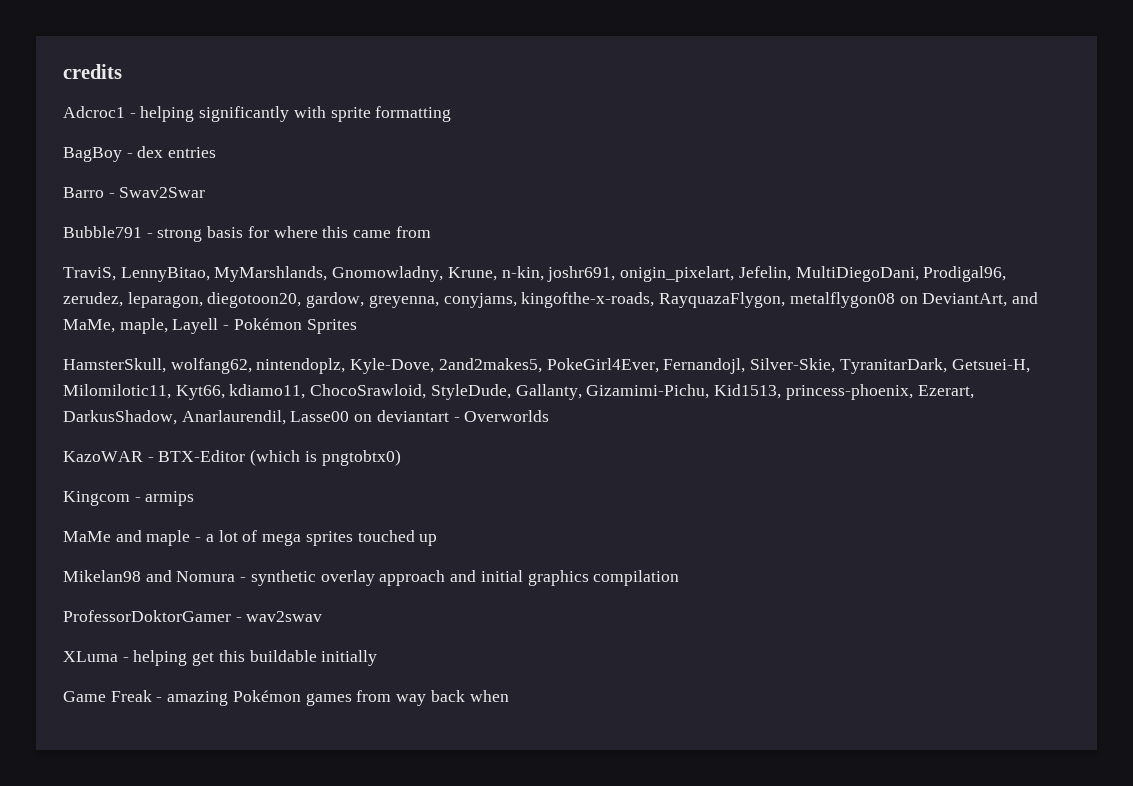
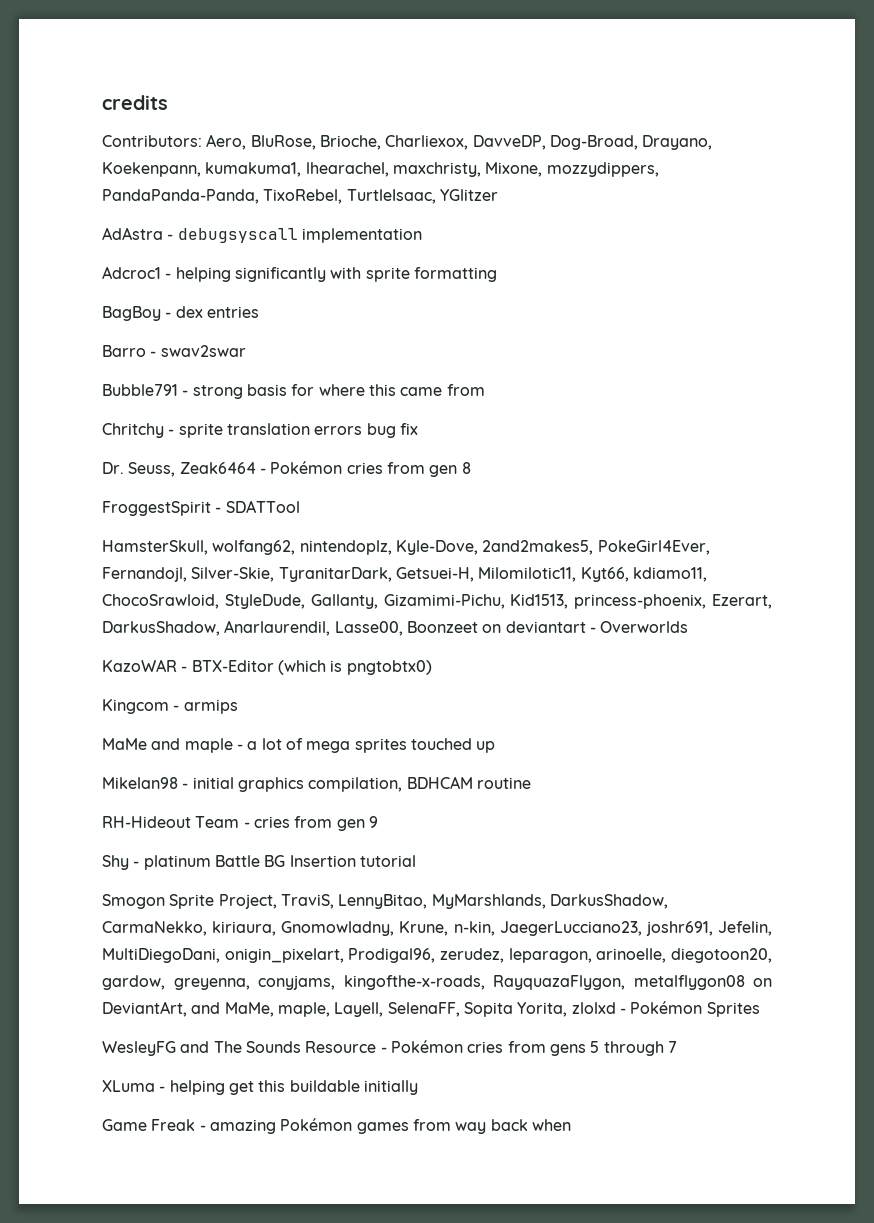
+ Contributors: Aero, BluRose, Brioche, Charliexox, DavveDP, Dog-Broad, Drayano, Koekenpann, kumakuma1, lhearachel, maxchristy, Mixone, mozzydippers, PandaPanda-Panda, TixoRebel, TurtleIsaac, YGlitzer
+ AdAstra - debugsyscall implementation
- Barro - Swav2Swar
+ Barro - swav2swar
- TraviS, LennyBitao, MyMarshlands, Gnomowladny, Krune, n-kin, joshr691, onigin_pixelart, Jefelin, MultiDiegoDani, Prodigal96, zerudez, leparagon, diegotoon20, gardow, greyenna, conyjams, kingofthe-x-roads, RayquazaFlygon, metalflygon08 on DeviantArt, and MaMe, maple, Layell - Pokémon Sprites
+ Chritchy - sprite translation errors bug fix
+ Dr. Seuss, Zeak6464 - Pokémon cries from gen 8
+ FroggestSpirit - SDATTool
- HamsterSkull, wolfang62, nintendoplz, Kyle-Dove, 2and2makes5, PokeGirl4Ever, Fernandojl, Silver-Skie, TyranitarDark, Getsuei-H, Milomilotic11, Kyt66, kdiamo11, ChocoSrawloid, StyleDude, Gallanty, Gizamimi-Pichu, Kid1513, princess-phoenix, Ezerart, DarkusShadow, Anarlaurendil, Lasse00 on deviantart - Overworlds
+ HamsterSkull, wolfang62, nintendoplz, Kyle-Dove, 2and2makes5, PokeGirl4Ever, Fernandojl, Silver-Skie, TyranitarDark, Getsuei-H, Milomilotic11, Kyt66, kdiamo11, ChocoSrawloid, StyleDude, Gallanty, Gizamimi-Pichu, Kid1513, princess-phoenix, Ezerart, DarkusShadow, Anarlaurendil, Lasse00, Boonzeet on deviantart - Overworlds
- Mikelan98 and Nomura - synthetic overlay approach and initial graphics compilation
- ProfessorDoktorGamer - wav2swav
+ Mikelan98 - initial graphics compilation, BDHCAM routine
+ RH-Hideout Team - cries from gen 9
+ Shy - platinum Battle BG Insertion tutorial
+ Smogon Sprite Project, TraviS, LennyBitao, MyMarshlands, DarkusShadow, CarmaNekko, kiriaura, Gnomowladny, Krune, n-kin, JaegerLucciano23, joshr691, Jefelin, MultiDiegoDani, onigin_pixelart, Prodigal96, zerudez, leparagon, arinoelle, diegotoon20, gardow, greyenna, conyjams, kingofthe-x-roads, RayquazaFlygon, metalflygon08 on DeviantArt, and MaMe, maple, Layell, SelenaFF, Sopita Yorita, zlolxd - Pokémon Sprites
+ WesleyFG and The Sounds Resource - Pokémon cries from gens 5 through 7

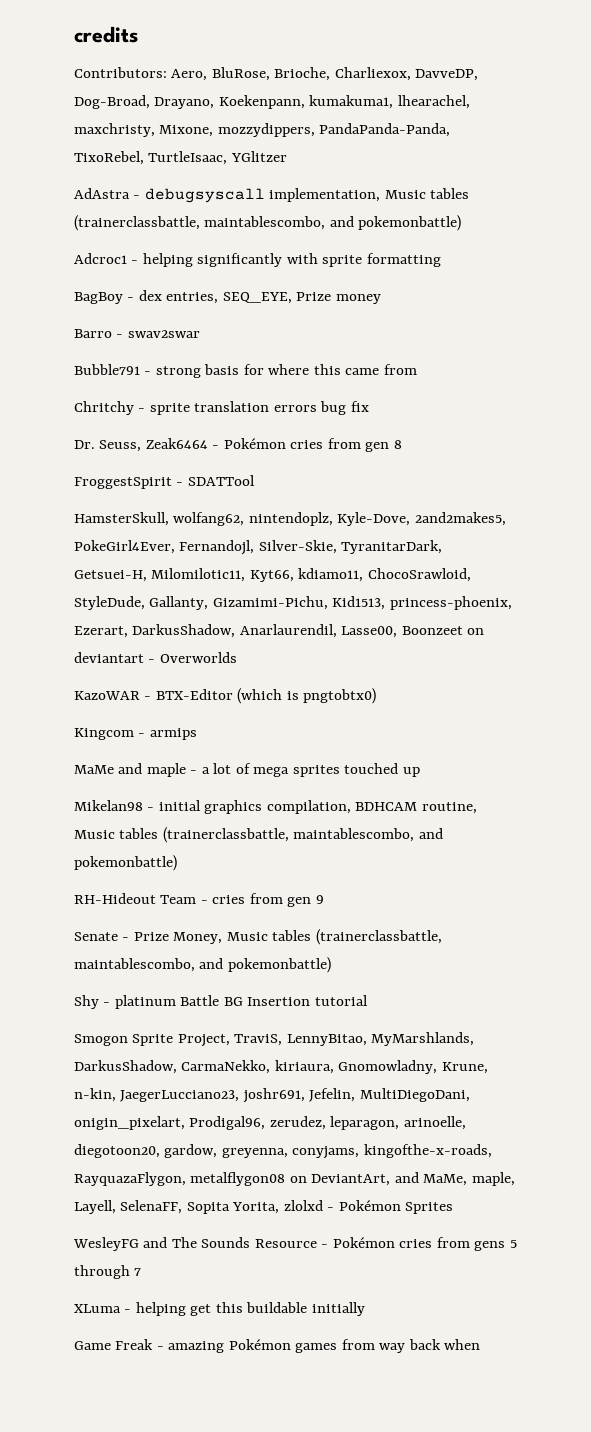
- AdAstra - debugsyscall implementation
+ AdAstra - debugsyscall implementation, Music tables (trainerclassbattle, maintablescombo, and pokemonbattle)
- BagBoy - dex entries
+ BagBoy - dex entries, SEQ_EYE, Prize money
- Mikelan98 - initial graphics compilation, BDHCAM routine
+ Mikelan98 - initial graphics compilation, BDHCAM routine, Music tables (trainerclassbattle, maintablescombo, and pokemonbattle)
+ Senate - Prize Money, Music tables (trainerclassbattle, maintablescombo, and pokemonbattle)

